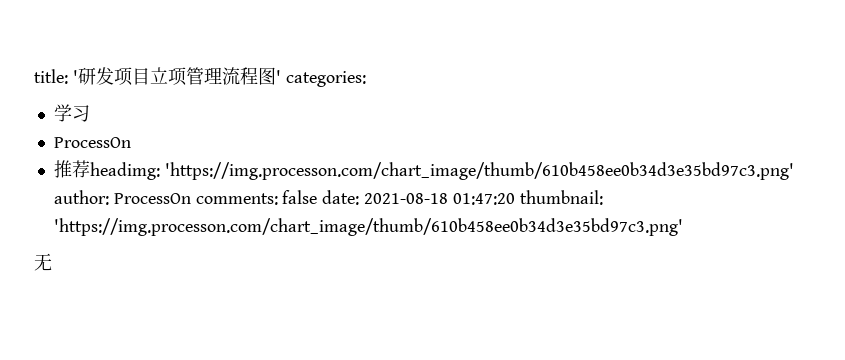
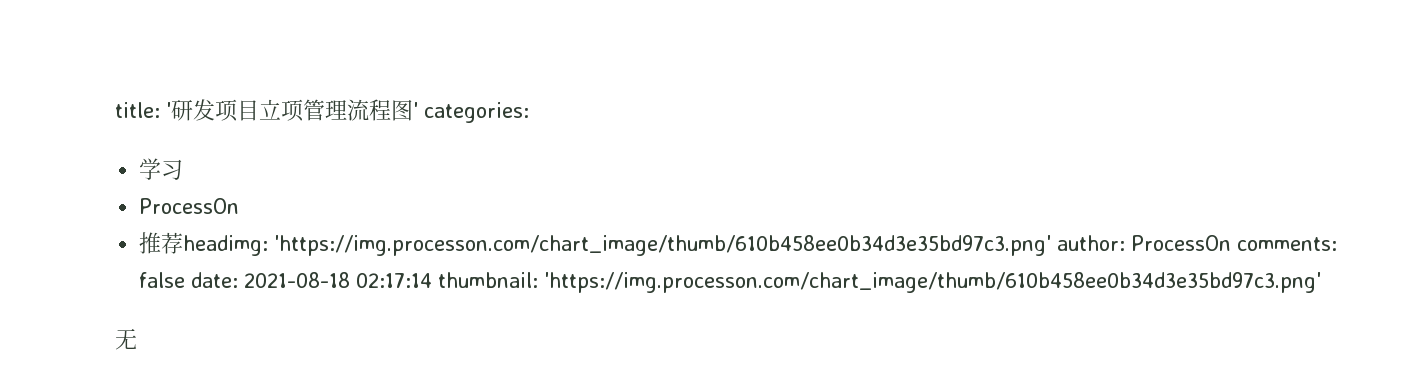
- 推荐headimg: 'https://img.processon.com/chart_image/thumb/610b458ee0b34d3e35bd97c3.png' author: ProcessOn comments: false date: 2021-08-18 01:47:20 thumbnail: 'https://img.processon.com/chart_image/thumb/610b458ee0b34d3e35bd97c3.png'
+ 推荐headimg: 'https://img.processon.com/chart_image/thumb/610b458ee0b34d3e35bd97c3.png' author: ProcessOn comments: false date: 2021-08-18 02:17:14 thumbnail: 'https://img.processon.com/chart_image/thumb/610b458ee0b34d3e35bd97c3.png'

